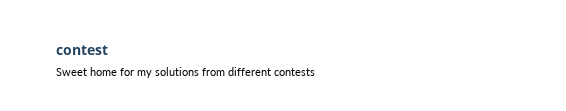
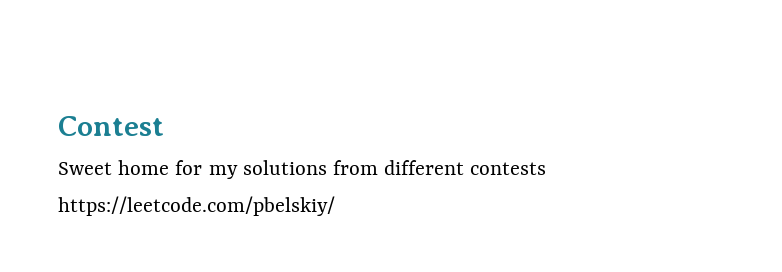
- contest
+ Contest
+ https://leetcode.com/pbelskiy/

